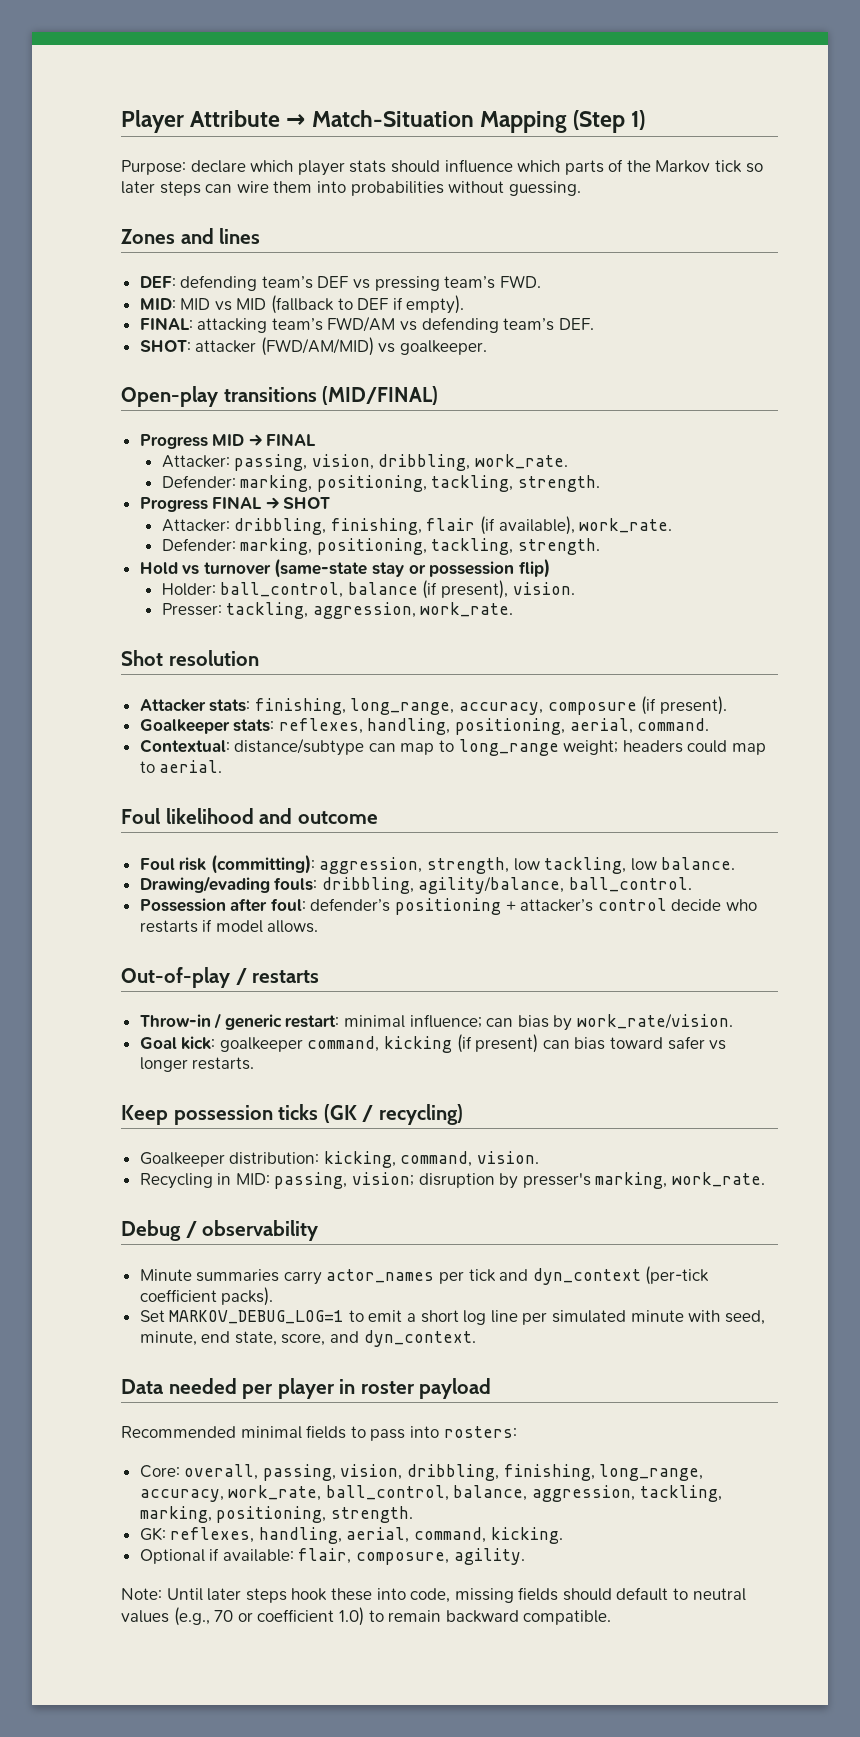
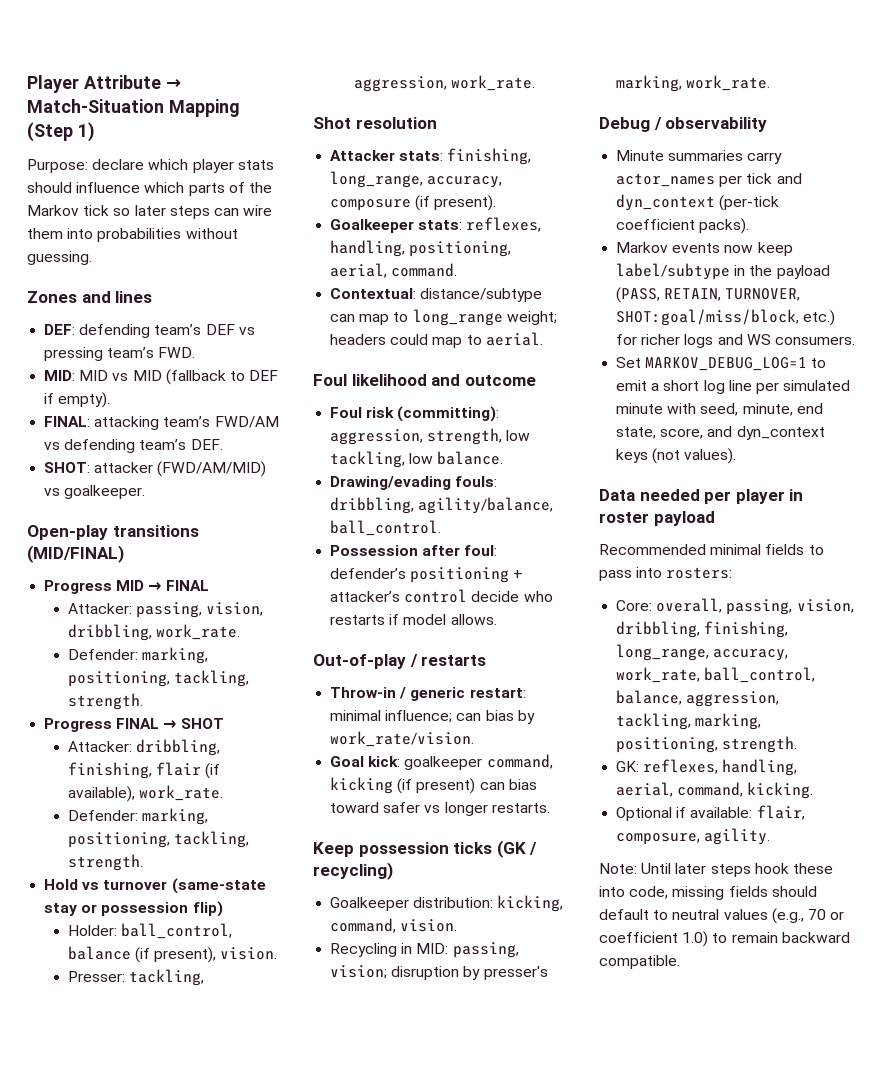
+ Markov events now keep label/subtype in the payload (PASS, RETAIN, TURNOVER, SHOT:goal/miss/block, etc.) for richer logs and WS consumers.
- Set MARKOV_DEBUG_LOG=1 to emit a short log line per simulated minute with seed, minute, end state, score, and dyn_context.
+ Set MARKOV_DEBUG_LOG=1 to emit a short log line per simulated minute with seed, minute, end state, score, and dyn_context keys (not values).

